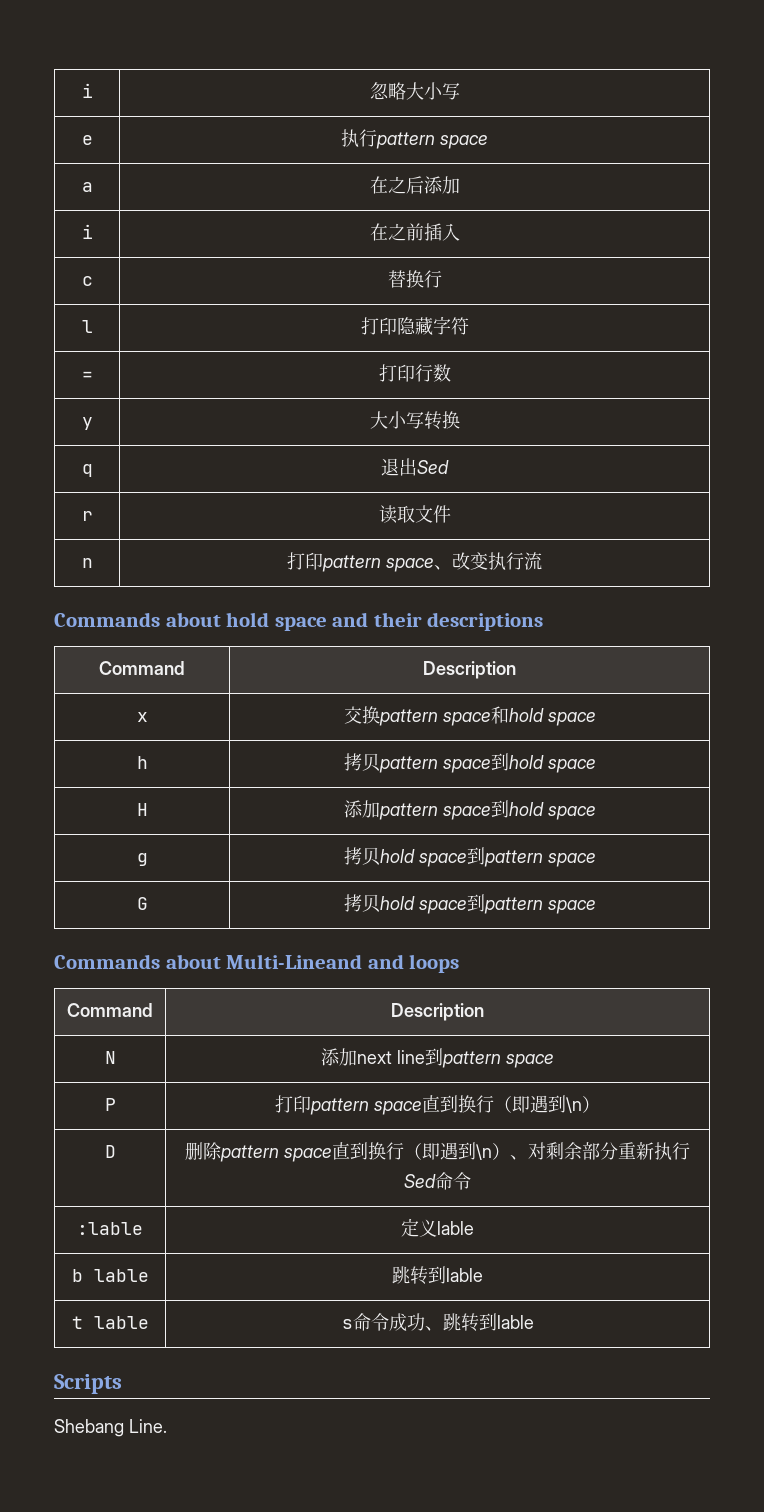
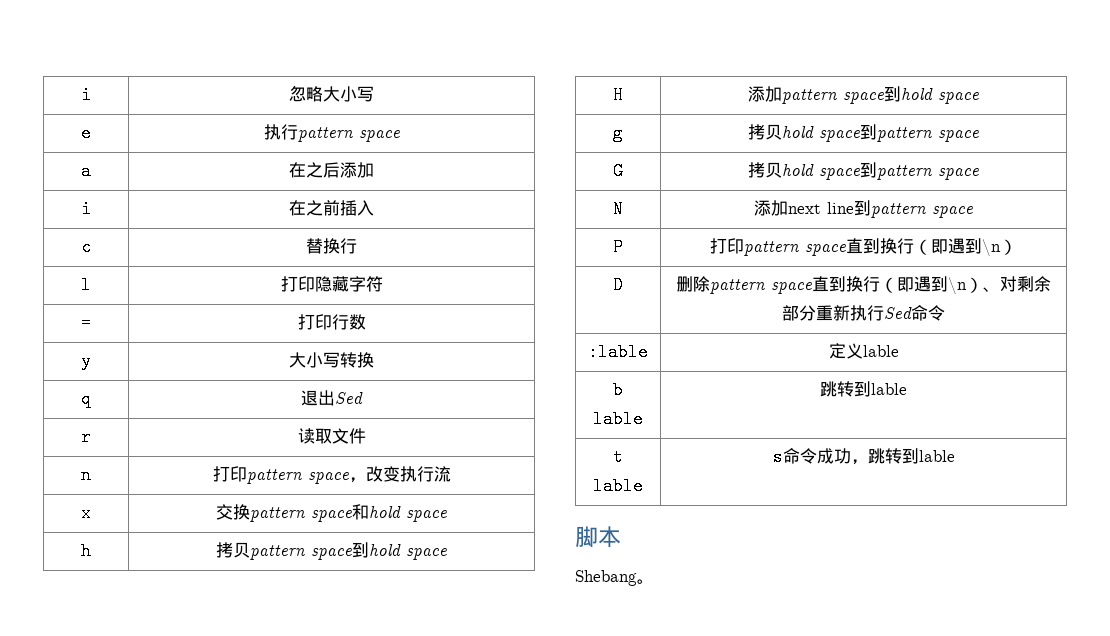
- n | 打印pattern space、改变执行流
+ n | 打印pattern space，改变执行流
- Commands about hold space and their descriptions
- Command | Description
- Commands about Multi-Lineand and loops
- Command | Description
- t lable | s命令成功、跳转到lable
- Scripts
+ t lable | s命令成功，跳转到lable
+ 脚本
- Shebang Line.
+ Shebang。

